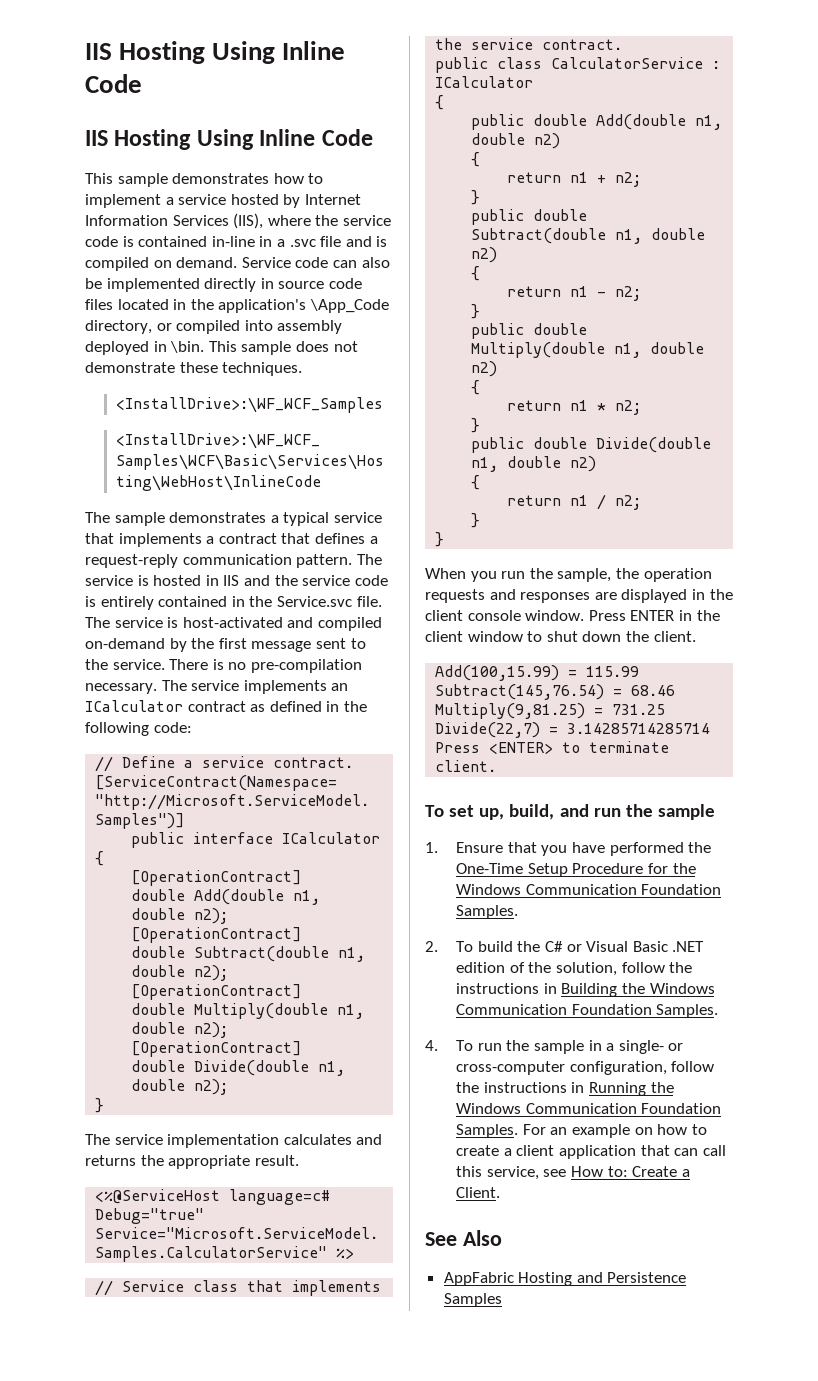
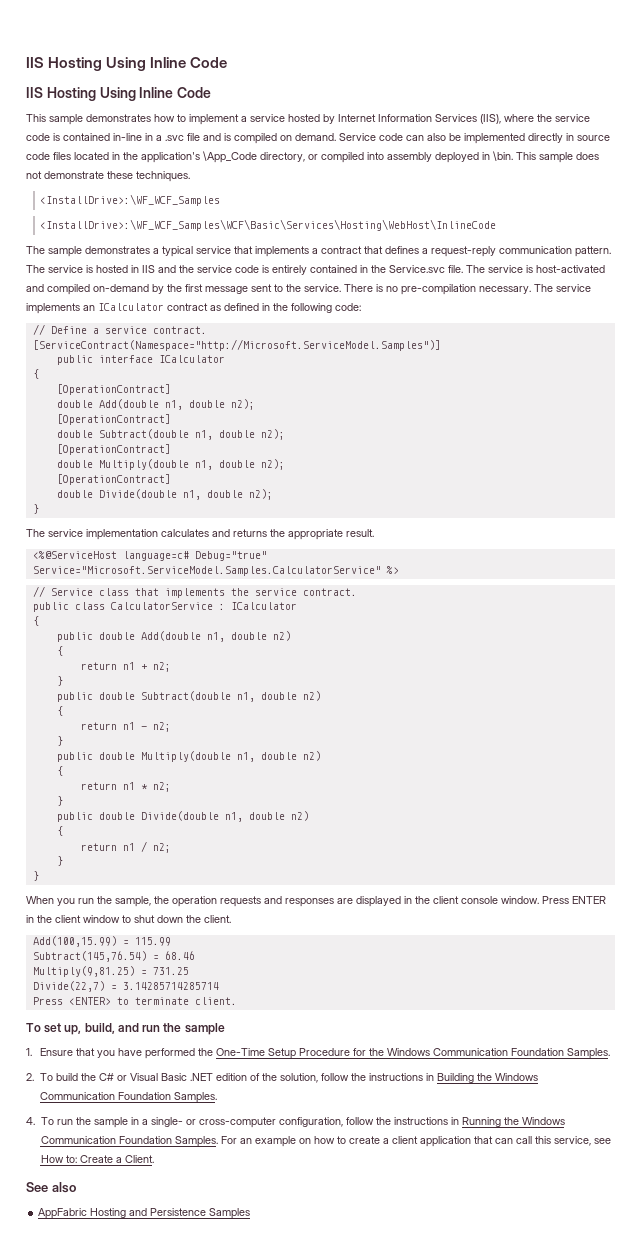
- See Also
+ See also

